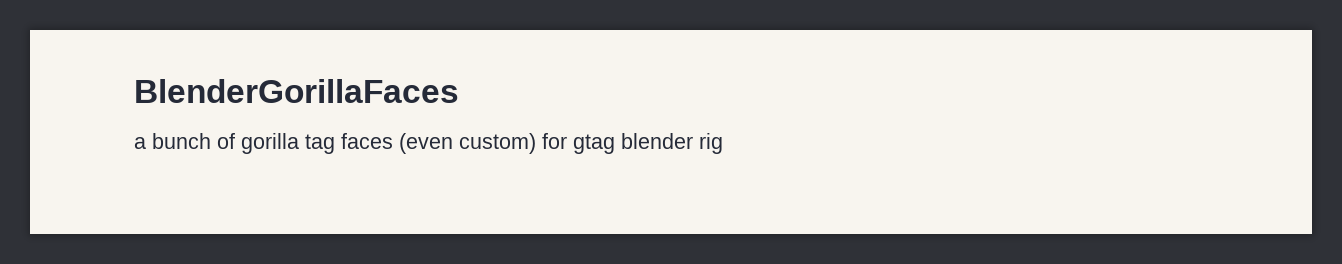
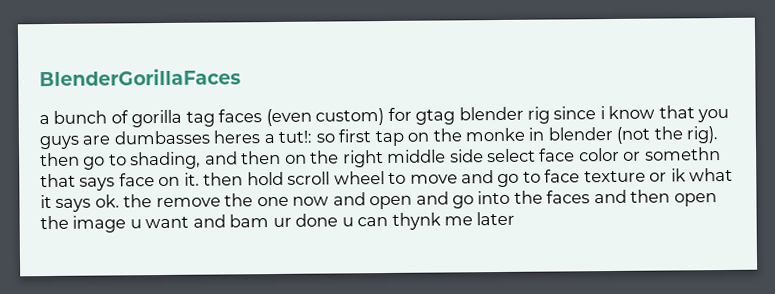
- a bunch of gorilla tag faces (even custom) for gtag blender rig
+ a bunch of gorilla tag faces (even custom) for gtag blender rig since i know that you guys are dumbasses heres a tut!: so first tap on the monke in blender (not the rig). then go to shading, and then on the right middle side select face color or somethn that says face on it. then hold scroll wheel to move and go to face texture or ik what it says ok. the remove the one now and open and go into the faces and then open the image u want and bam ur done u can thynk me later

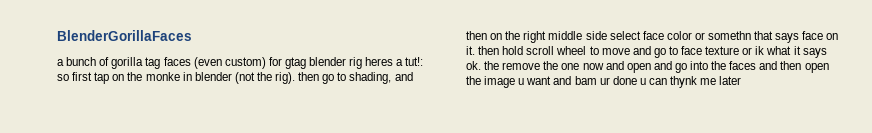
- a bunch of gorilla tag faces (even custom) for gtag blender rig since i know that you guys are dumbasses heres a tut!:
+ a bunch of gorilla tag faces (even custom) for gtag blender rig heres a tut!:

